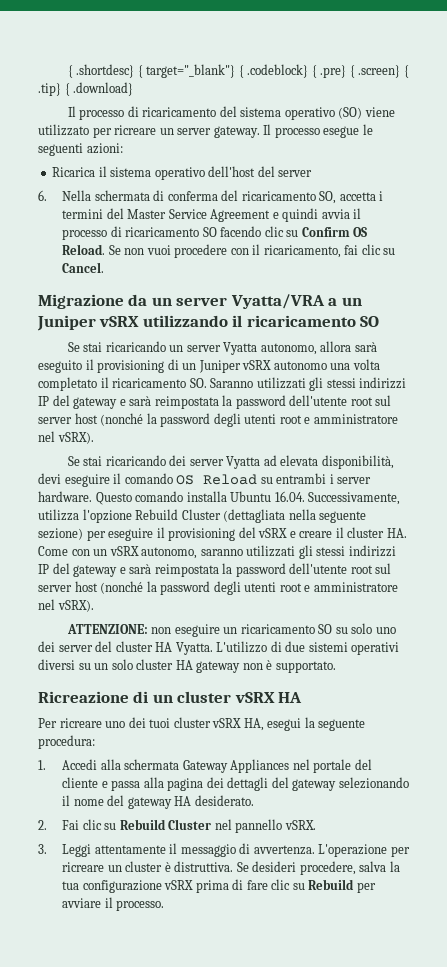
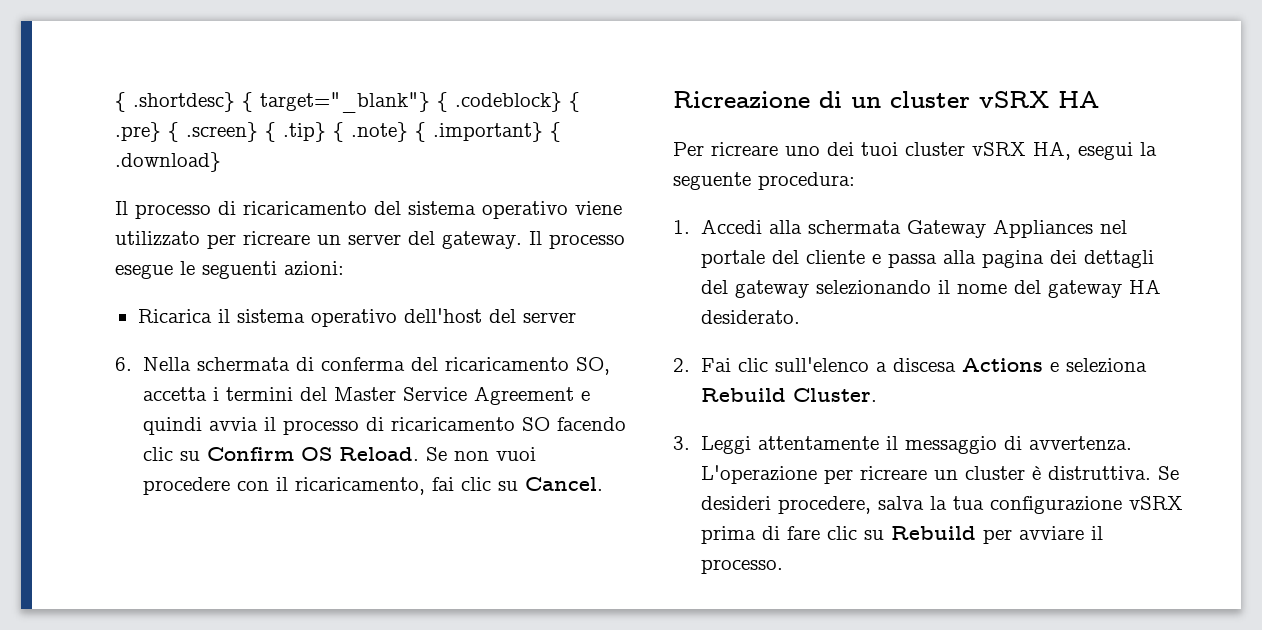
- { .shortdesc} { target="_blank"} { .codeblock} { .pre} { .screen} { .tip} { .download}
+ { .shortdesc} { target="_blank"} { .codeblock} { .pre} { .screen} { .tip} { .note} { .important} { .download}
- Il processo di ricaricamento del sistema operativo (SO) viene utilizzato per ricreare un server gateway.
+ Il processo di ricaricamento del sistema operativo viene utilizzato per ricreare un server del gateway.
- Migrazione da un server Vyatta/VRA a un Juniper vSRX utilizzando il ricaricamento SO
- Se stai ricaricando un server Vyatta autonomo, allora sarà eseguito il provisioning di un Juniper vSRX autonomo una volta completato il ricaricamento SO. Saranno utilizzati gli stessi indirizzi IP del gateway e sarà reimpostata la password dell'utente root sul server host (nonché la password degli utenti root e amministratore nel vSRX).
- Se stai ricaricando dei server Vyatta ad elevata disponibilità, devi eseguire il comando OS Reload su entrambi i server hardware. Questo comando installa Ubuntu 16.04. Successivamente, utilizza l'opzione Rebuild Cluster (dettagliata nella seguente sezione) per eseguire il provisioning del vSRX e creare il cluster HA. Come con un vSRX autonomo, saranno utilizzati gli stessi indirizzi IP del gateway e sarà reimpostata la password dell'utente root sul server host (nonché la password degli utenti root e amministratore nel vSRX).
- ATTENZIONE: non eseguire un ricaricamento SO su solo uno dei server del cluster HA Vyatta. L'utilizzo di due sistemi operativi diversi su un solo cluster HA gateway non è supportato.
- 2. Fai clic su Rebuild Cluster nel pannello vSRX.
+ 2. Fai clic sull'elenco a discesa Actions e seleziona Rebuild Cluster.

